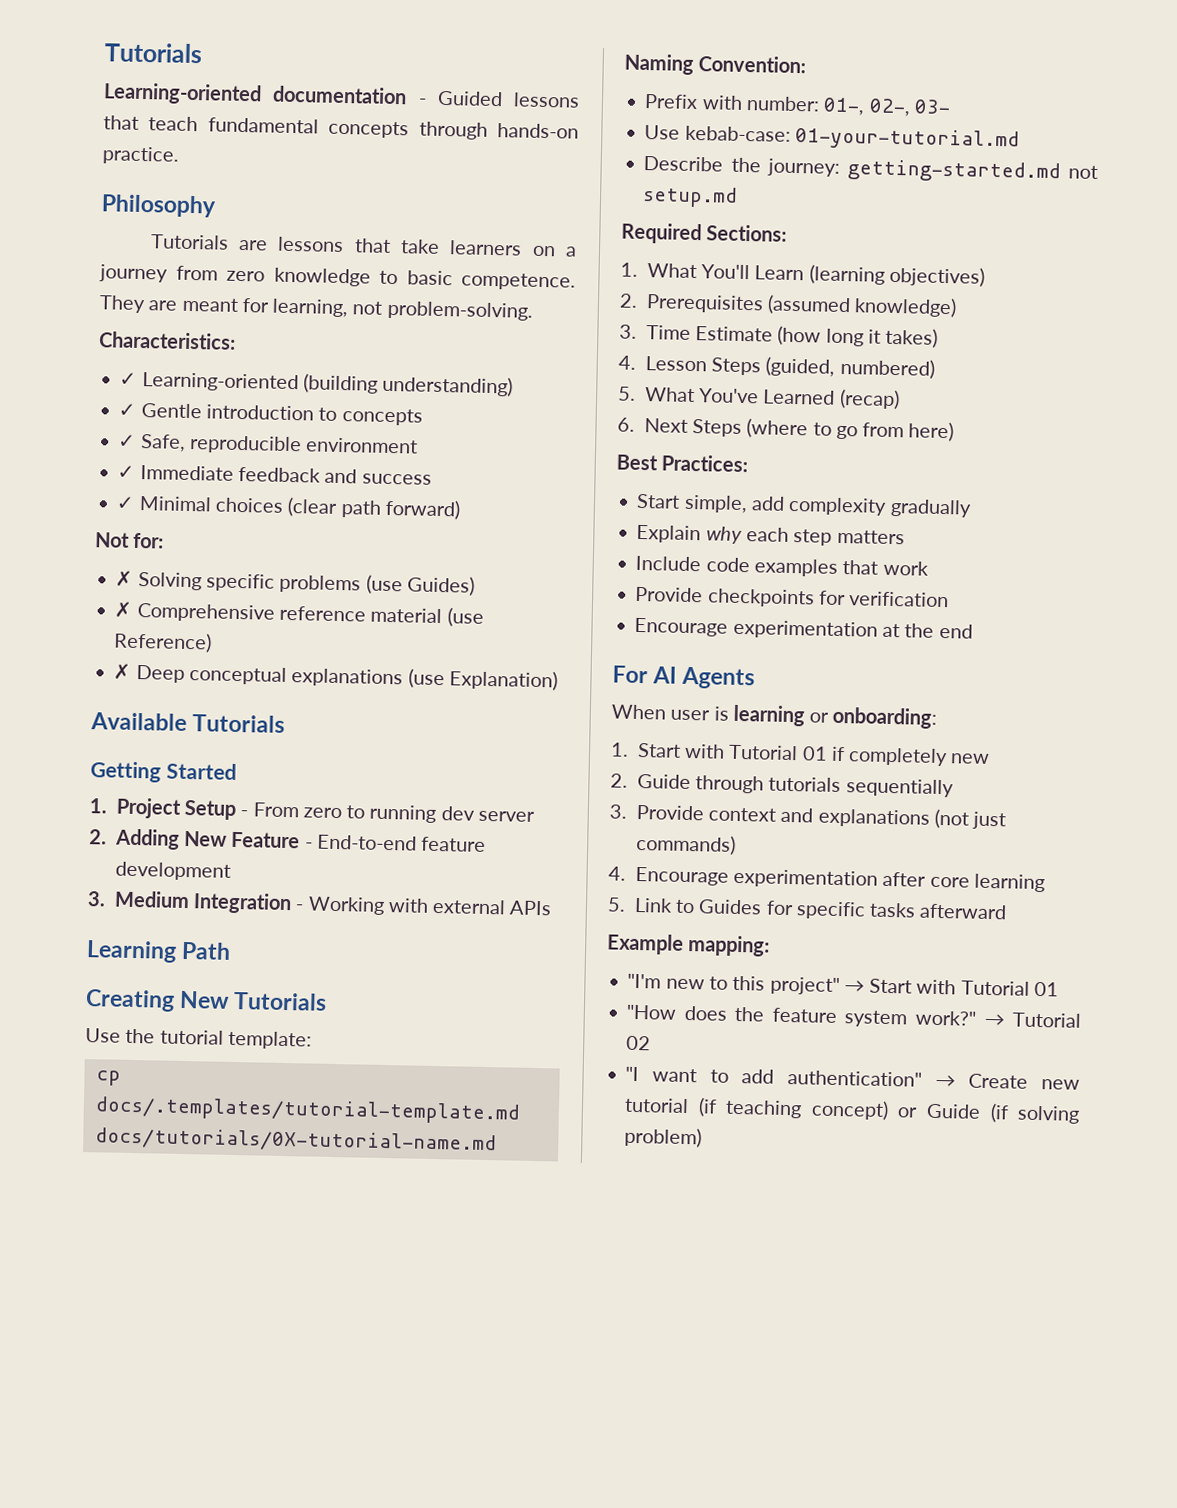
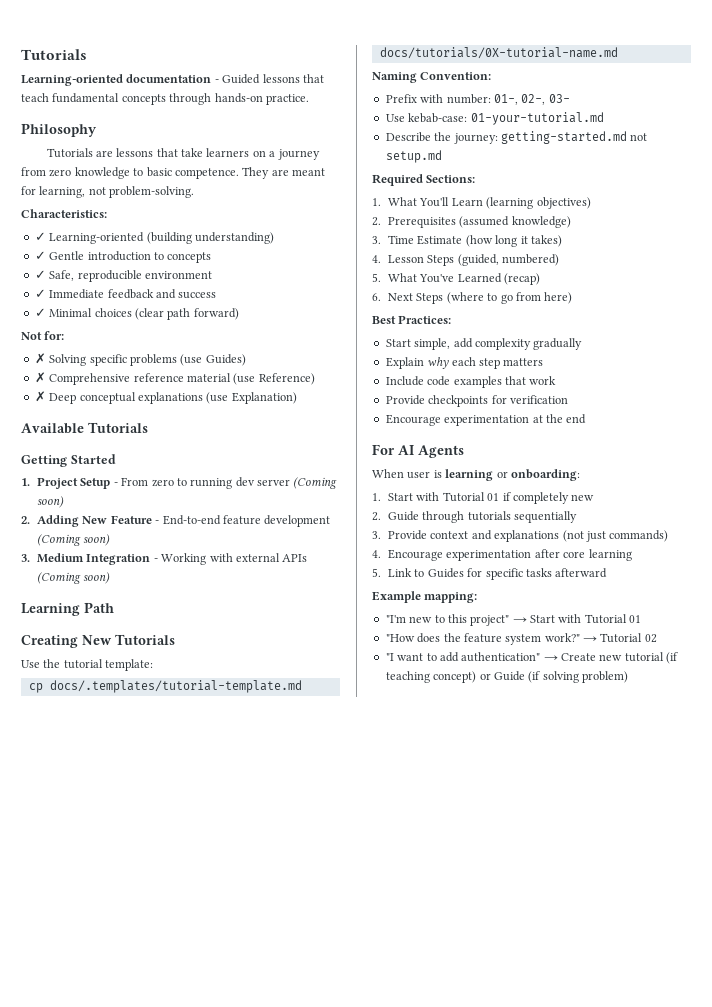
- 1. Project Setup - From zero to running dev server
+ 1. Project Setup - From zero to running dev server (Coming soon)
- 2. Adding New Feature - End-to-end feature development
+ 2. Adding New Feature - End-to-end feature development (Coming soon)
- 3. Medium Integration - Working with external APIs
+ 3. Medium Integration - Working with external APIs (Coming soon)

